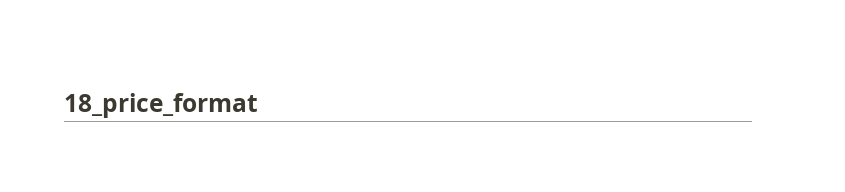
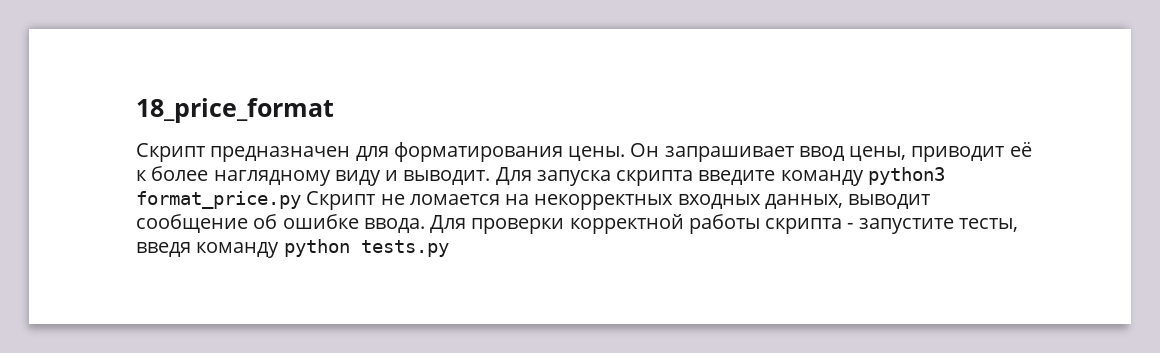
+ Скрипт предназначен для форматирования цены. Он запрашивает ввод цены, приводит её к более наглядному виду и выводит. Для запуска скрипта введите команду python3 format_price.py Скрипт не ломается на некорректных входных данных, выводит сообщение об ошибке ввода. Для проверки корректной работы скрипта - запустите тесты, введя команду python tests.py

